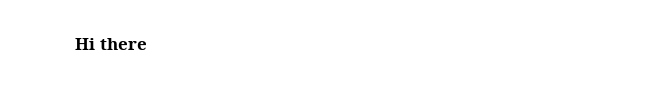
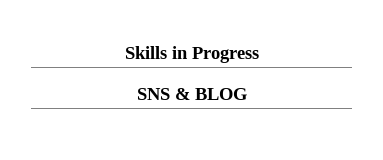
- Hi there
+ Skills in Progress
+ SNS & BLOG

